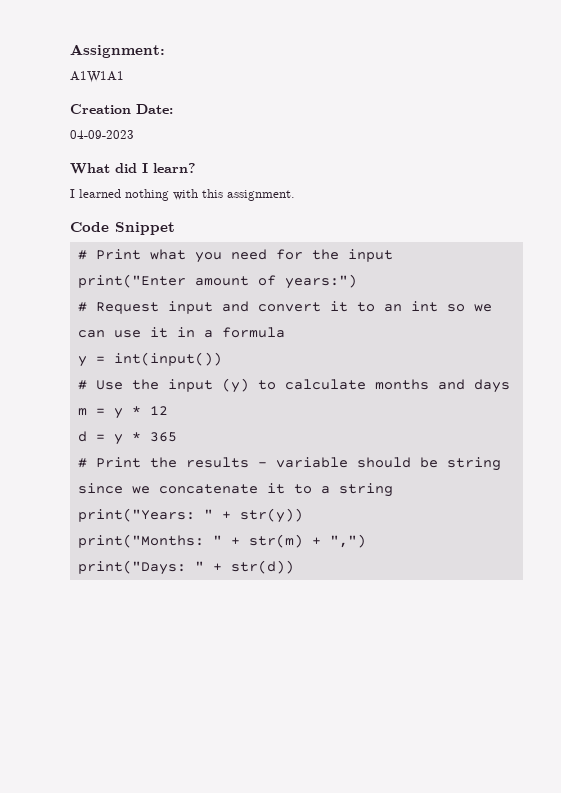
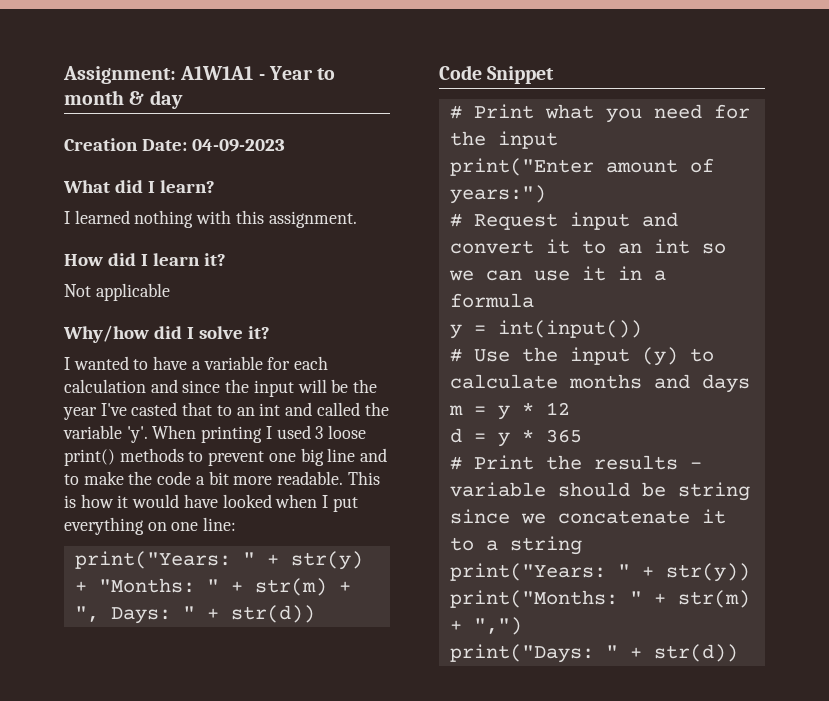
- Assignment:
- A1W1A1
+ Assignment: A1W1A1 - Year to month & day
- Creation Date:
- 04-09-2023
+ Creation Date: 04-09-2023
+ How did I learn it?
+ Not applicable
+ Why/how did I solve it?
+ I wanted to have a variable for each calculation and since the input will be the year I've casted that to an int and called the variable 'y'. When printing I used 3 loose print() methods to prevent one big line and to make the code a bit more readable. This is how it would have looked when I put everything on one line:
+ print("Years: " + str(y) + "Months: " + str(m) + ", Days: " + str(d))

